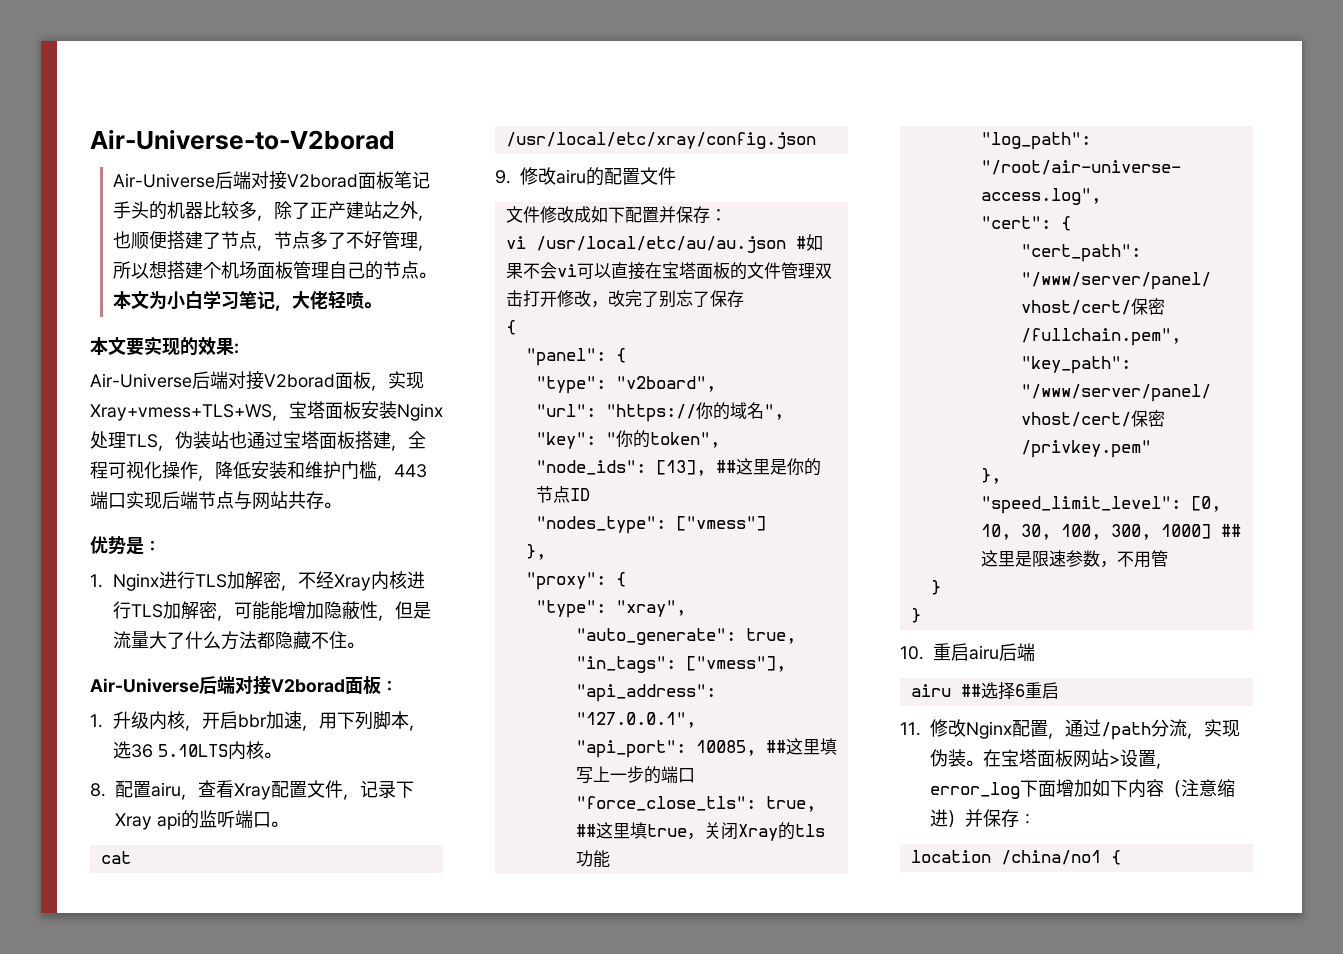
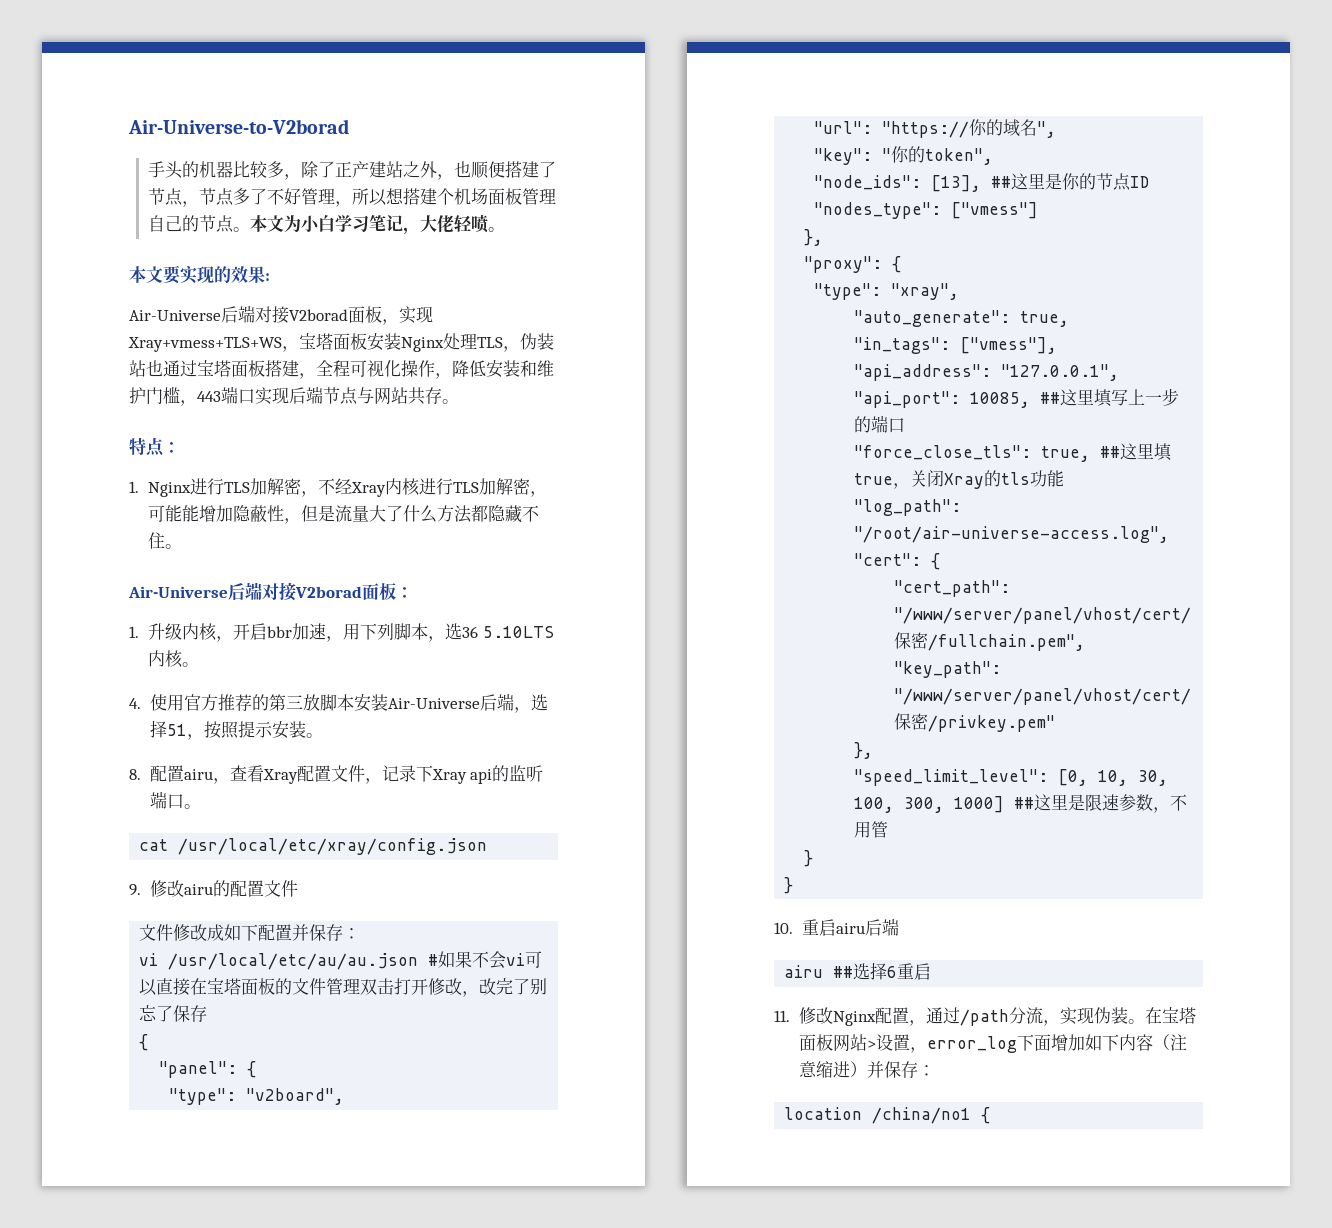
- Air-Universe后端对接V2borad面板笔记手头的机器比较多，除了正产建站之外，也顺便搭建了节点，节点多了不好管理，所以想搭建个机场面板管理自己的节点。
+ 手头的机器比较多，除了正产建站之外，也顺便搭建了节点，节点多了不好管理，所以想搭建个机场面板管理自己的节点。
- 优势是：
+ 特点：
+ 4.使用官方推荐的第三放脚本安装Air-Universe后端，选择51，按照提示安装。

